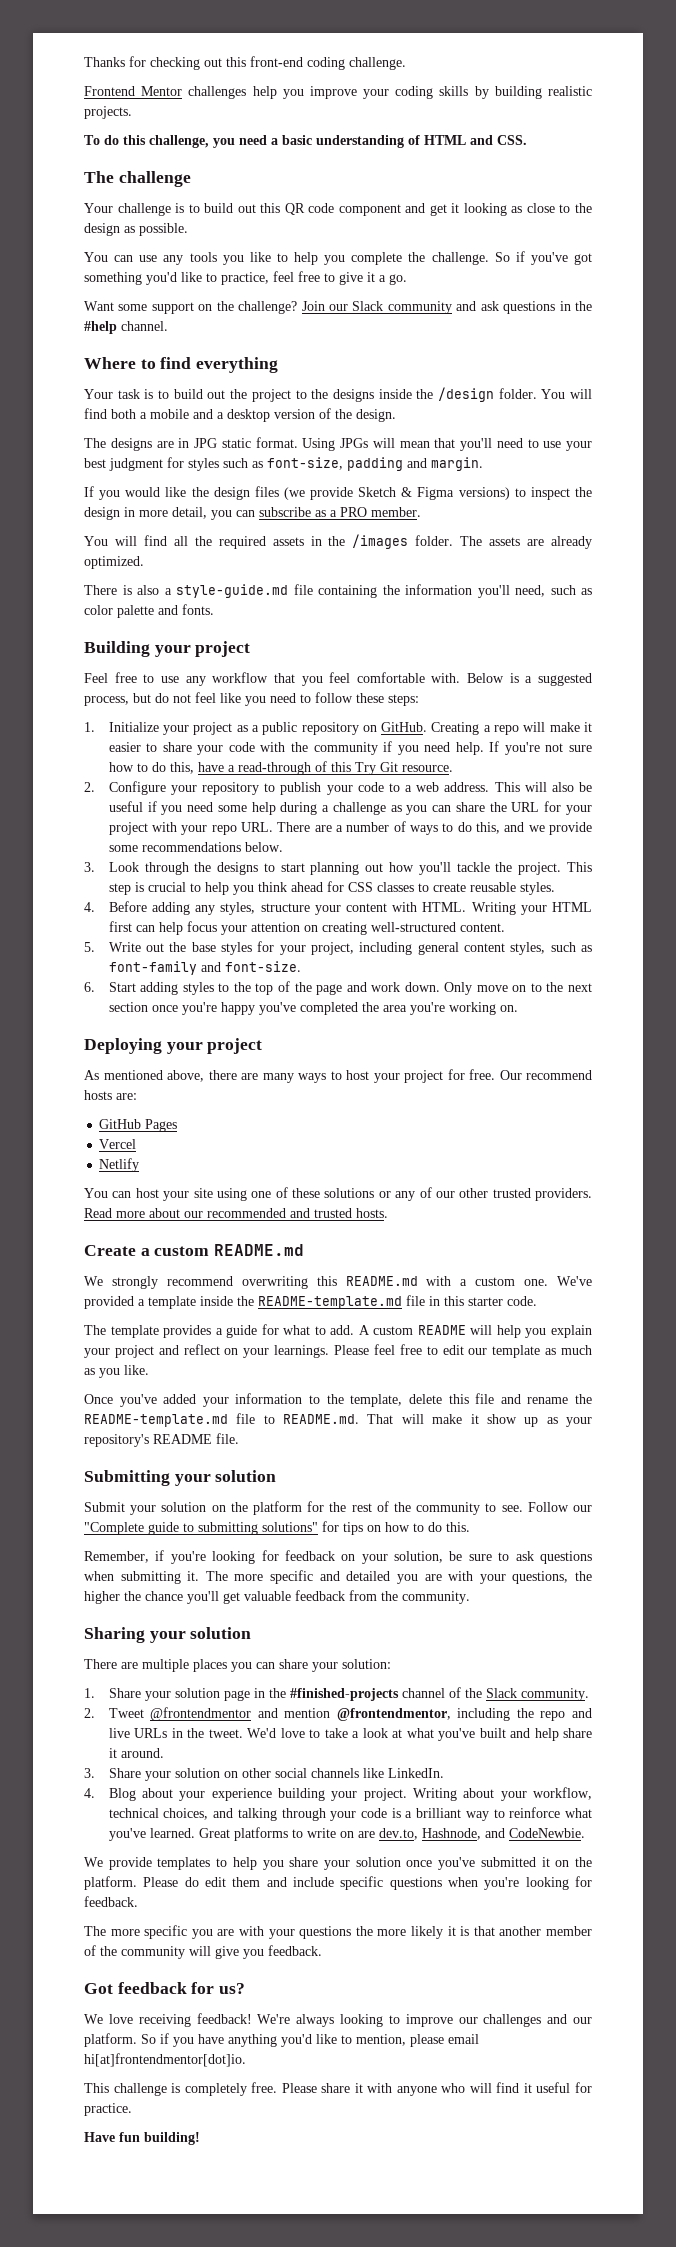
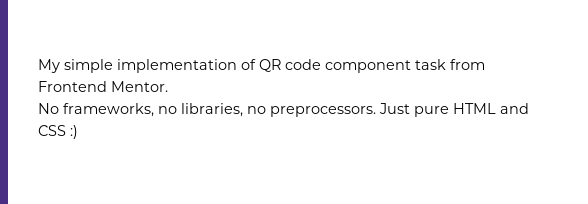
- Thanks for checking out this front-end coding challenge.
- Frontend Mentor challenges help you improve your coding skills by building realistic projects.
- To do this challenge, you need a basic understanding of HTML and CSS.
- The challenge
- Your challenge is to build out this QR code component and get it looking as close to the design as possible.
- You can use any tools you like to help you complete the challenge. So if you've got something you'd like to practice, feel free to give it a go.
- Want some support on the challenge? Join our Slack community and ask questions in the #help channel.
- Where to find everything
- Your task is to build out the project to the designs inside the /design folder. You will find both a mobile and a desktop version of the design.
- The designs are in JPG static format. Using JPGs will mean that you'll need to use your best judgment for styles such as font-size, padding and margin.
- If you would like the design files (we provide Sketch & Figma versions) to inspect the design in more detail, you can subscribe as a PRO member.
- You will find all the required assets in the /images folder. The assets are already optimized.
- There is also a style-guide.md file containing the information you'll need, such as color palette and fonts.
- Building your project
- Feel free to use any workflow that you feel comfortable with. Below is a suggested process, but do not feel like you need to follow these steps:
- 1. Initialize your project as a public repository on GitHub. Creating a repo will make it easier to share your code with the community if you need help. If you're not sure how to do this, have a read-through of this Try Git resource.
- 2. Configure your repository to publish your code to a web address. This will also be useful if you need some help during a challenge as you can share the URL for your project with your repo URL. There are a number of ways to do this, and we provide some recommendations below.
- 3. Look through the designs to start planning out how you'll tackle the project. This step is crucial to help you think ahead for CSS classes to create reusable styles.
- 4. Before adding any styles, structure your content with HTML. Writing your HTML first can help focus your attention on creating well-structured content.
- 5. Write out the base styles for your project, including general content styles, such as font-family and font-size.
- 6. Start adding styles to the top of the page and work down. Only move on to the next section once you're happy you've completed the area you're working on.
- Deploying your project
- As mentioned above, there are many ways to host your project for free. Our recommend hosts are:
- GitHub Pages
- Vercel
- Netlify
- You can host your site using one of these solutions or any of our other trusted providers. Read more about our recommended and trusted hosts.
- Create a custom README.md
- We strongly recommend overwriting this README.md with a custom one. We've provided a template inside the README-template.md file in this starter code.
- The template provides a guide for what to add. A custom README will help you explain your project and reflect on your learnings. Please feel free to edit our template as much as you like.
- Once you've added your information to the template, delete this file and rename the README-template.md file to README.md. That will make it show up as your repository's README file.
- Submitting your solution
- Submit your solution on the platform for the rest of the community to see. Follow our "Complete guide to submitting solutions" for tips on how to do this.
- Remember, if you're looking for feedback on your solution, be sure to ask questions when submitting it. The more specific and detailed you are with your questions, the higher the chance you'll get valuable feedback from the community.
- Sharing your solution
- There are multiple places you can share your solution:
- 1. Share your solution page in the #finished-projects channel of the Slack community.
- 2. Tweet @frontendmentor and mention @frontendmentor, including the repo and live URLs in the tweet. We'd love to take a look at what you've built and help share it around.
- 3. Share your solution on other social channels like LinkedIn.
- 4. Blog about your experience building your project. Writing about your workflow, technical choices, and talking through your code is a brilliant way to reinforce what you've learned. Great platforms to write on are dev.to, Hashnode, and CodeNewbie.
- We provide templates to help you share your solution once you've submitted it on the platform. Please do edit them and include specific questions when you're looking for feedback.
- The more specific you are with your questions the more likely it is that another member of the community will give you feedback.
- Got feedback for us?
- We love receiving feedback! We're always looking to improve our challenges and our platform. So if you have anything you'd like to mention, please email hi[at]frontendmentor[dot]io.
- This challenge is completely free. Please share it with anyone who will find it useful for practice.
- Have fun building!
+ My simple implementation of QR code component task from Frontend Mentor.
+ No frameworks, no libraries, no preprocessors. Just pure HTML and CSS :)

